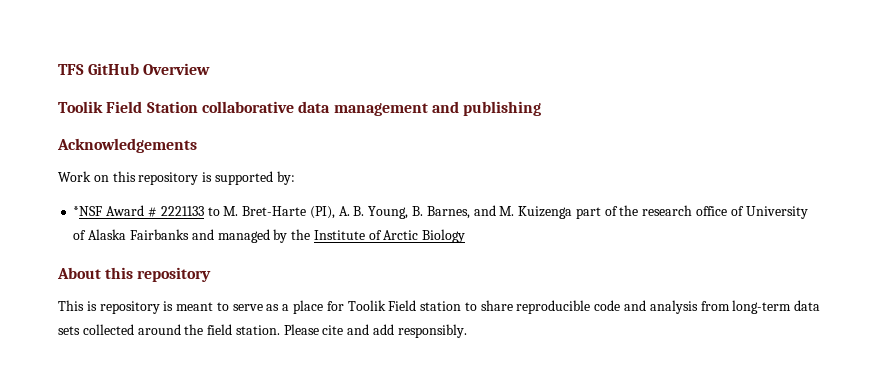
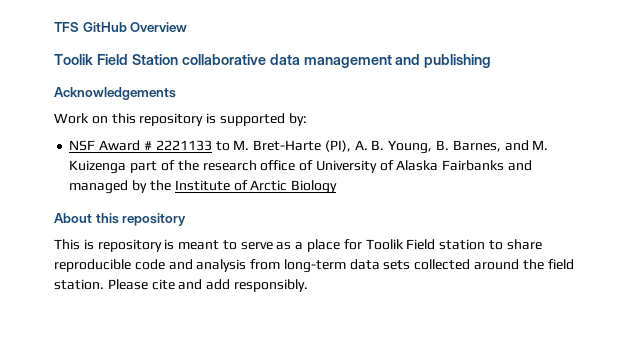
- *NSF Award # 2221133 to M. Bret-Harte (PI), A. B. Young, B. Barnes, and M. Kuizenga part of the research office of University of Alaska Fairbanks and managed by the Institute of Arctic Biology
+ NSF Award # 2221133 to M. Bret-Harte (PI), A. B. Young, B. Barnes, and M. Kuizenga part of the research office of University of Alaska Fairbanks and managed by the Institute of Arctic Biology

